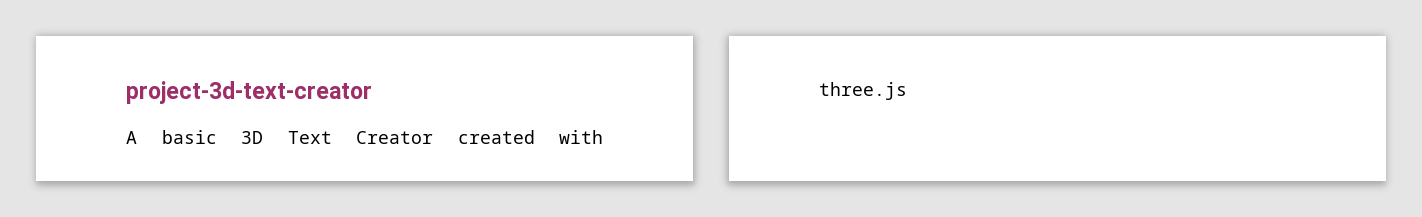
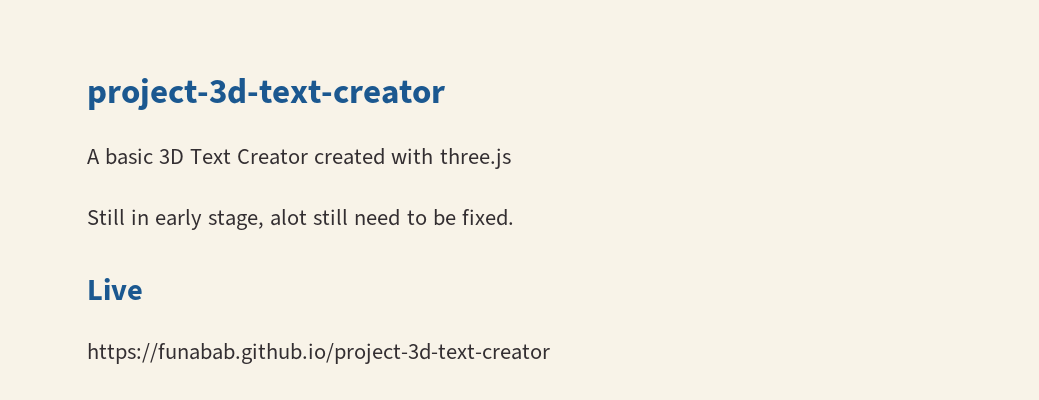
+ Still in early stage, alot still need to be fixed.
+ Live
+ https://funabab.github.io/project-3d-text-creator

